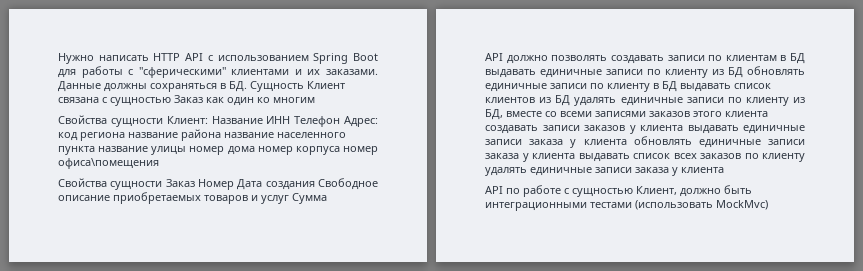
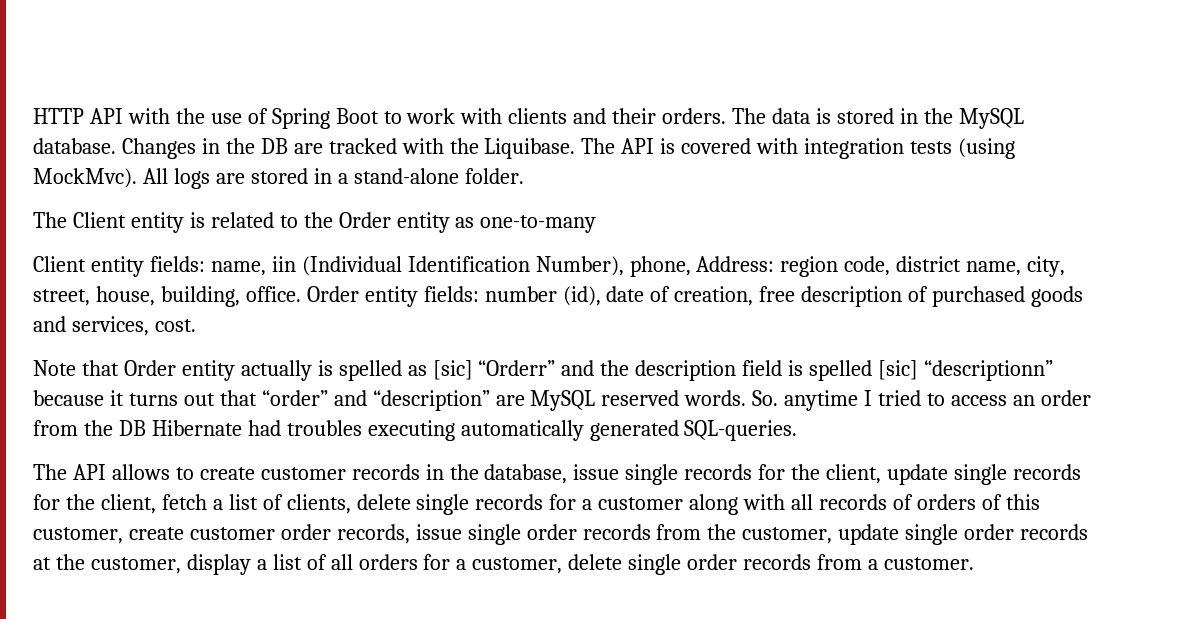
- Нужно написать HTTP API с использованием Spring Boot для работы с "сферическими" клиентами и их заказами. Данные должны сохраняться в БД. Сущность Клиент связана с сущностью Заказ как один ко многим
- Свойства сущности Клиент: Название ИНН Телефон Адрес: код региона название района название населенного пункта название улицы номер дома номер корпуса номер офиса\помещения
- Свойства сущности Заказ Номер Дата создания Свободное описание приобретаемых товаров и услуг Сумма
- API должно позволять создавать записи по клиентам в БД выдавать единичные записи по клиенту из БД обновлять единичные записи по клиенту в БД выдавать список клиентов из БД удалять единичные записи по клиенту из БД, вместе со всеми записями заказов этого клиента создавать записи заказов у клиента выдавать единичные записи заказа у клиента обновлять единичные записи заказа у клиента выдавать список всех заказов по клиенту удалять единичные записи заказа у клиента
- API по работе с сущностью Клиент, должно быть интеграционными тестами (использовать MockMvc)
+ HTTP API with the use of Spring Boot to work with clients and their orders. The data is stored in the MySQL database. Changes in the DB are tracked with the Liquibase. The API is covered with integration tests (using MockMvc). All logs are stored in a stand-alone folder.
+ The Client entity is related to the Order entity as one-to-many
+ Client entity fields: name, iin (Individual Identification Number), phone, Address: region code, district name, city, street, house, building, office. Order entity fields: number (id), date of creation, free description of purchased goods and services, cost.
+ Note that Order entity actually is spelled as [sic] “Orderr” and the description field is spelled [sic] “descriptionn” because it turns out that “order” and “description” are MySQL reserved words. So. anytime I tried to access an order from the DB Hibernate had troubles executing automatically generated SQL-queries.
+ The API allows to create customer records in the database, issue single records for the client, update single records for the client, fetch a list of clients, delete single records for a customer along with all records of orders of this customer, create customer order records, issue single order records from the customer, update single order records at the customer, display a list of all orders for a customer, delete single order records from a customer.

